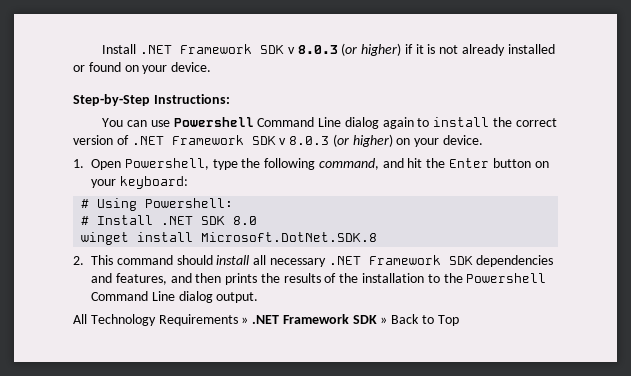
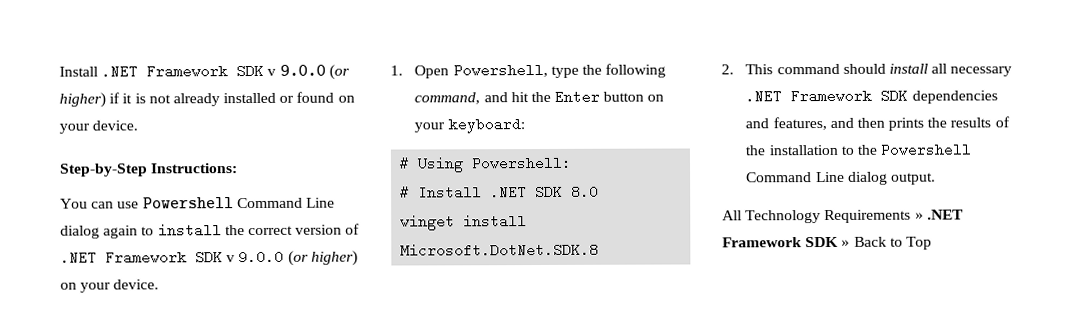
- Install .NET Framework SDK v 8.0.3 (or higher) if it is not already installed or found on your device.
+ Install .NET Framework SDK v 9.0.0 (or higher) if it is not already installed or found on your device.
- You can use Powershell Command Line dialog again to install the correct version of .NET Framework SDK v 8.0.3 (or higher) on your device.
+ You can use Powershell Command Line dialog again to install the correct version of .NET Framework SDK v 9.0.0 (or higher) on your device.

